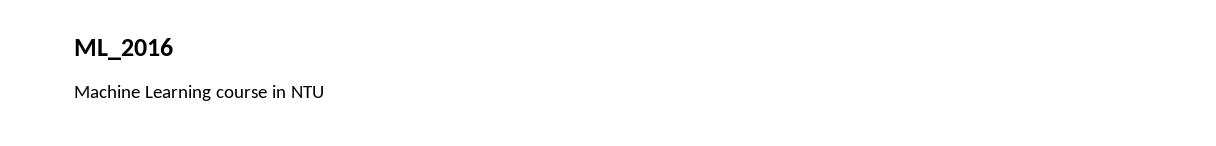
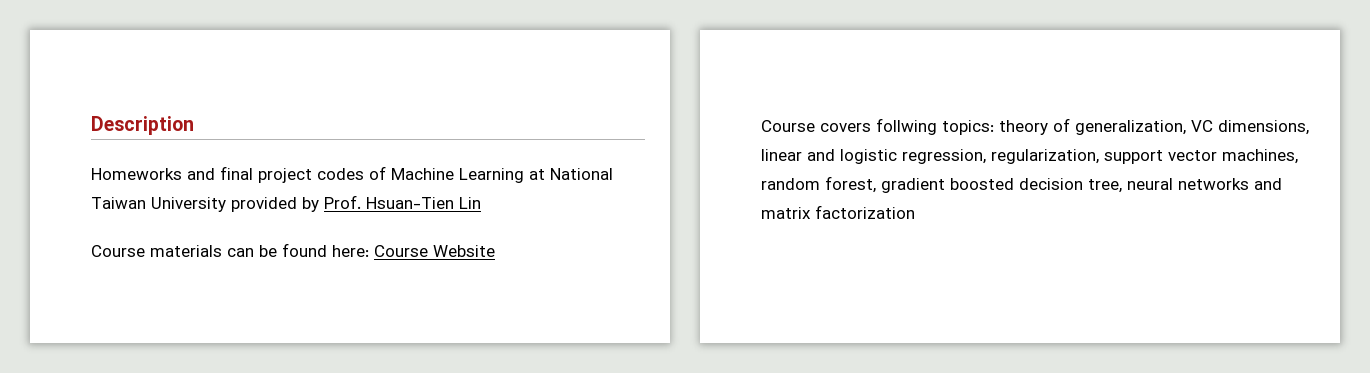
- ML_2016
- Machine Learning course in NTU
+ Description
+ Homeworks and final project codes of Machine Learning at National Taiwan University provided by Prof. Hsuan-Tien Lin
+ Course materials can be found here: Course Website
+ Course covers follwing topics: theory of generalization, VC dimensions, linear and logistic regression, regularization, support vector machines, random forest, gradient boosted decision tree, neural networks and matrix factorization

